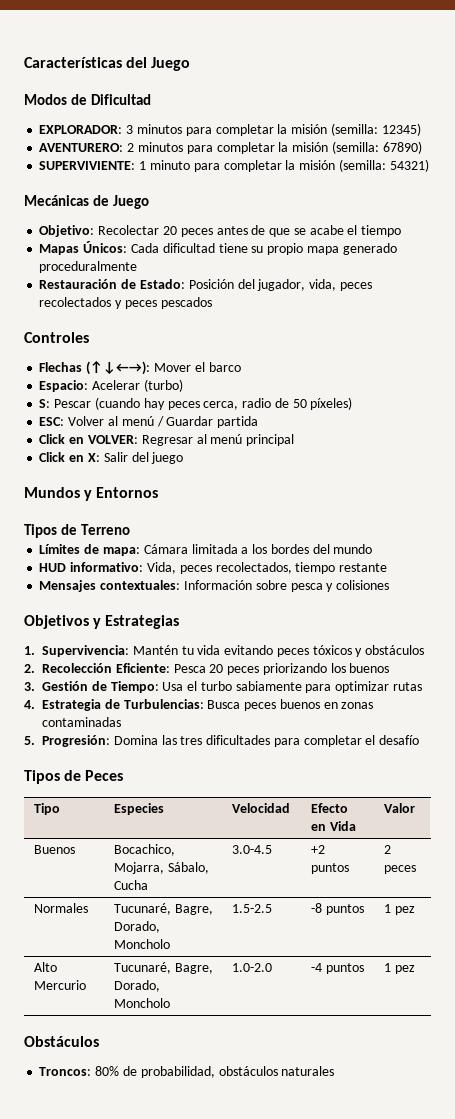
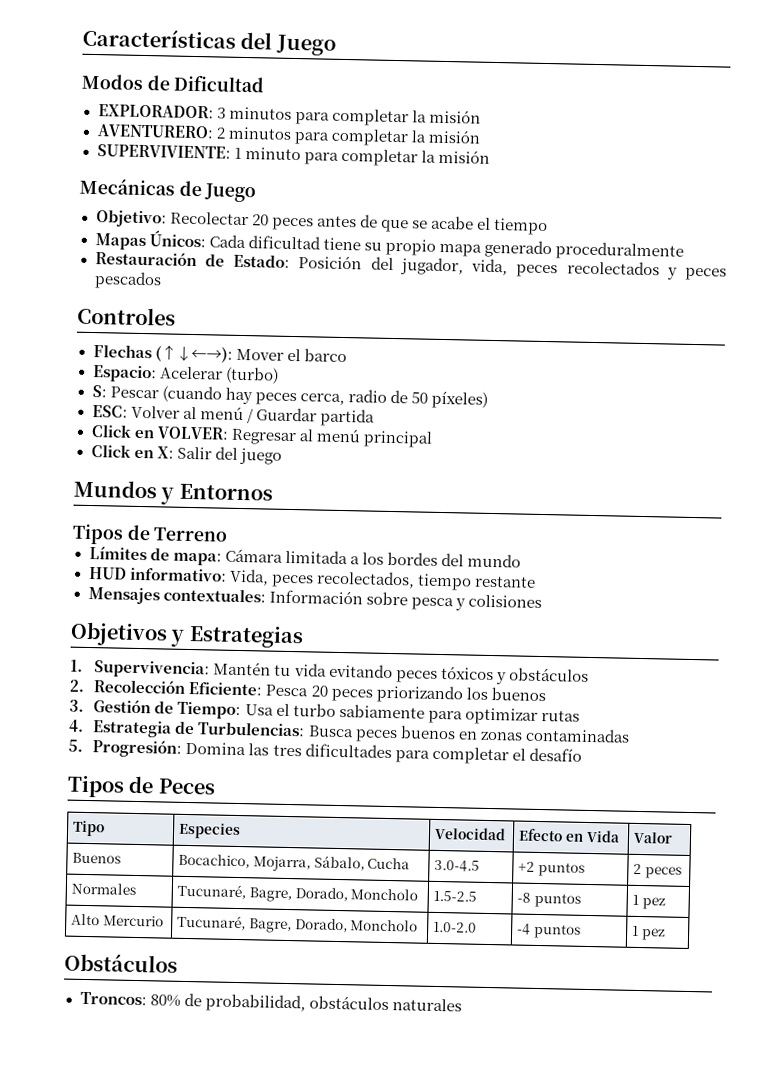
- EXPLORADOR: 3 minutos para completar la misión (semilla: 12345)
+ EXPLORADOR: 3 minutos para completar la misión
- AVENTURERO: 2 minutos para completar la misión (semilla: 67890)
+ AVENTURERO: 2 minutos para completar la misión
- SUPERVIVIENTE: 1 minuto para completar la misión (semilla: 54321)
+ SUPERVIVIENTE: 1 minuto para completar la misión

